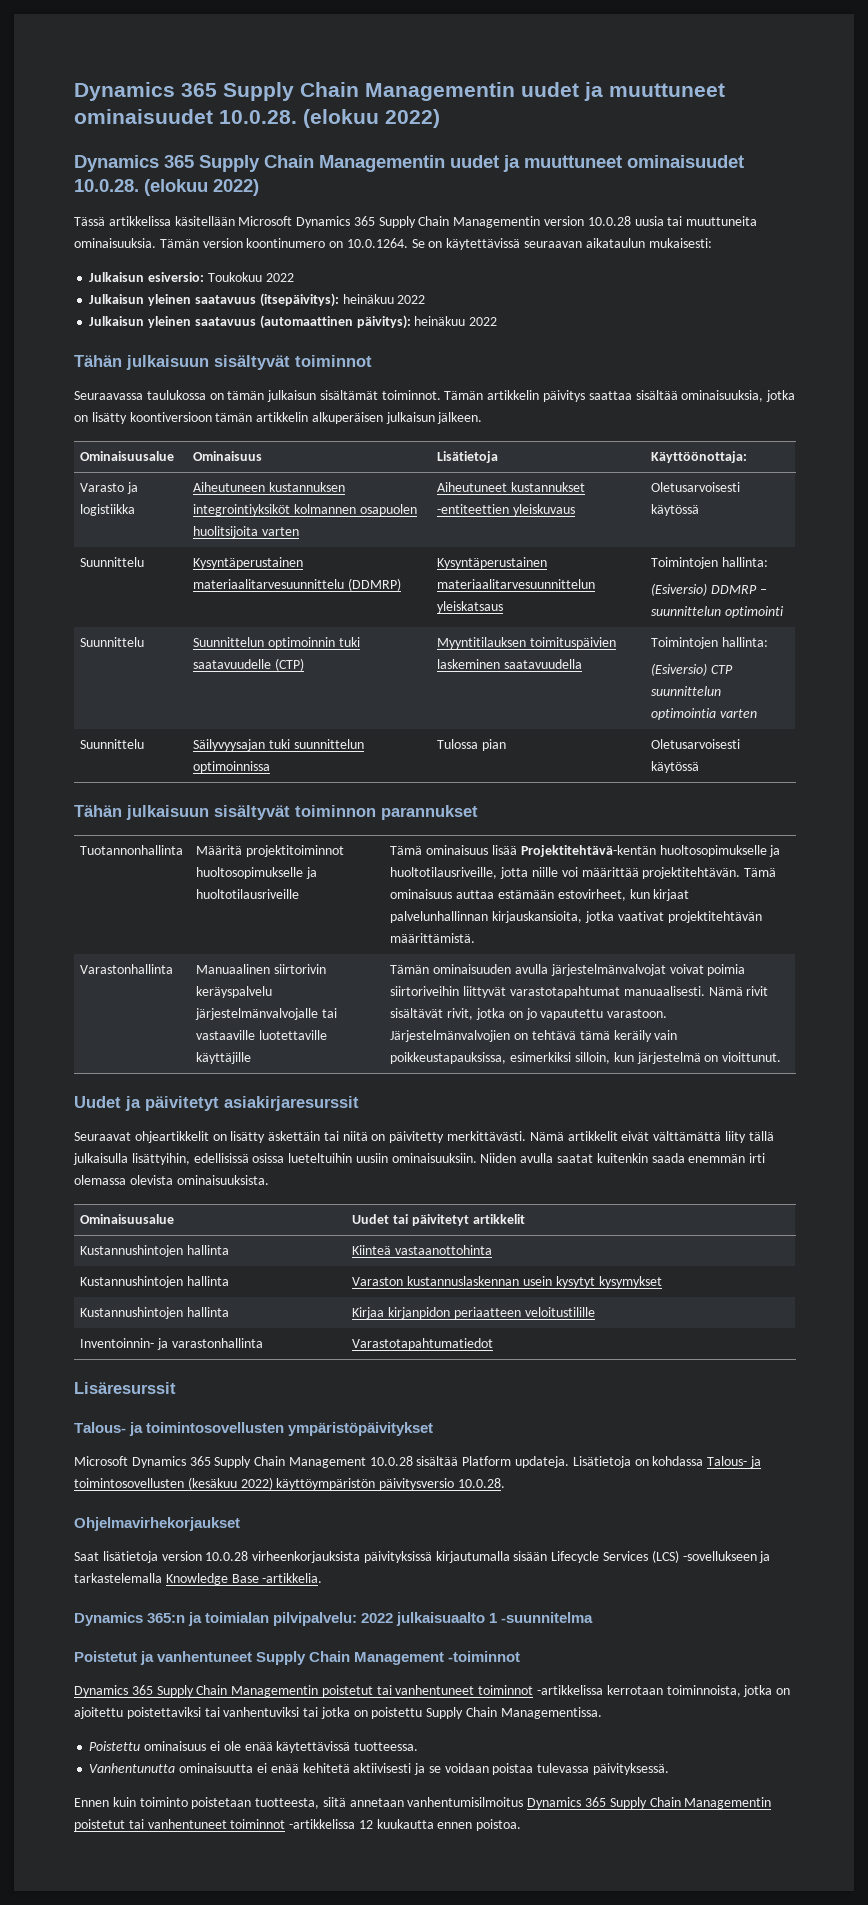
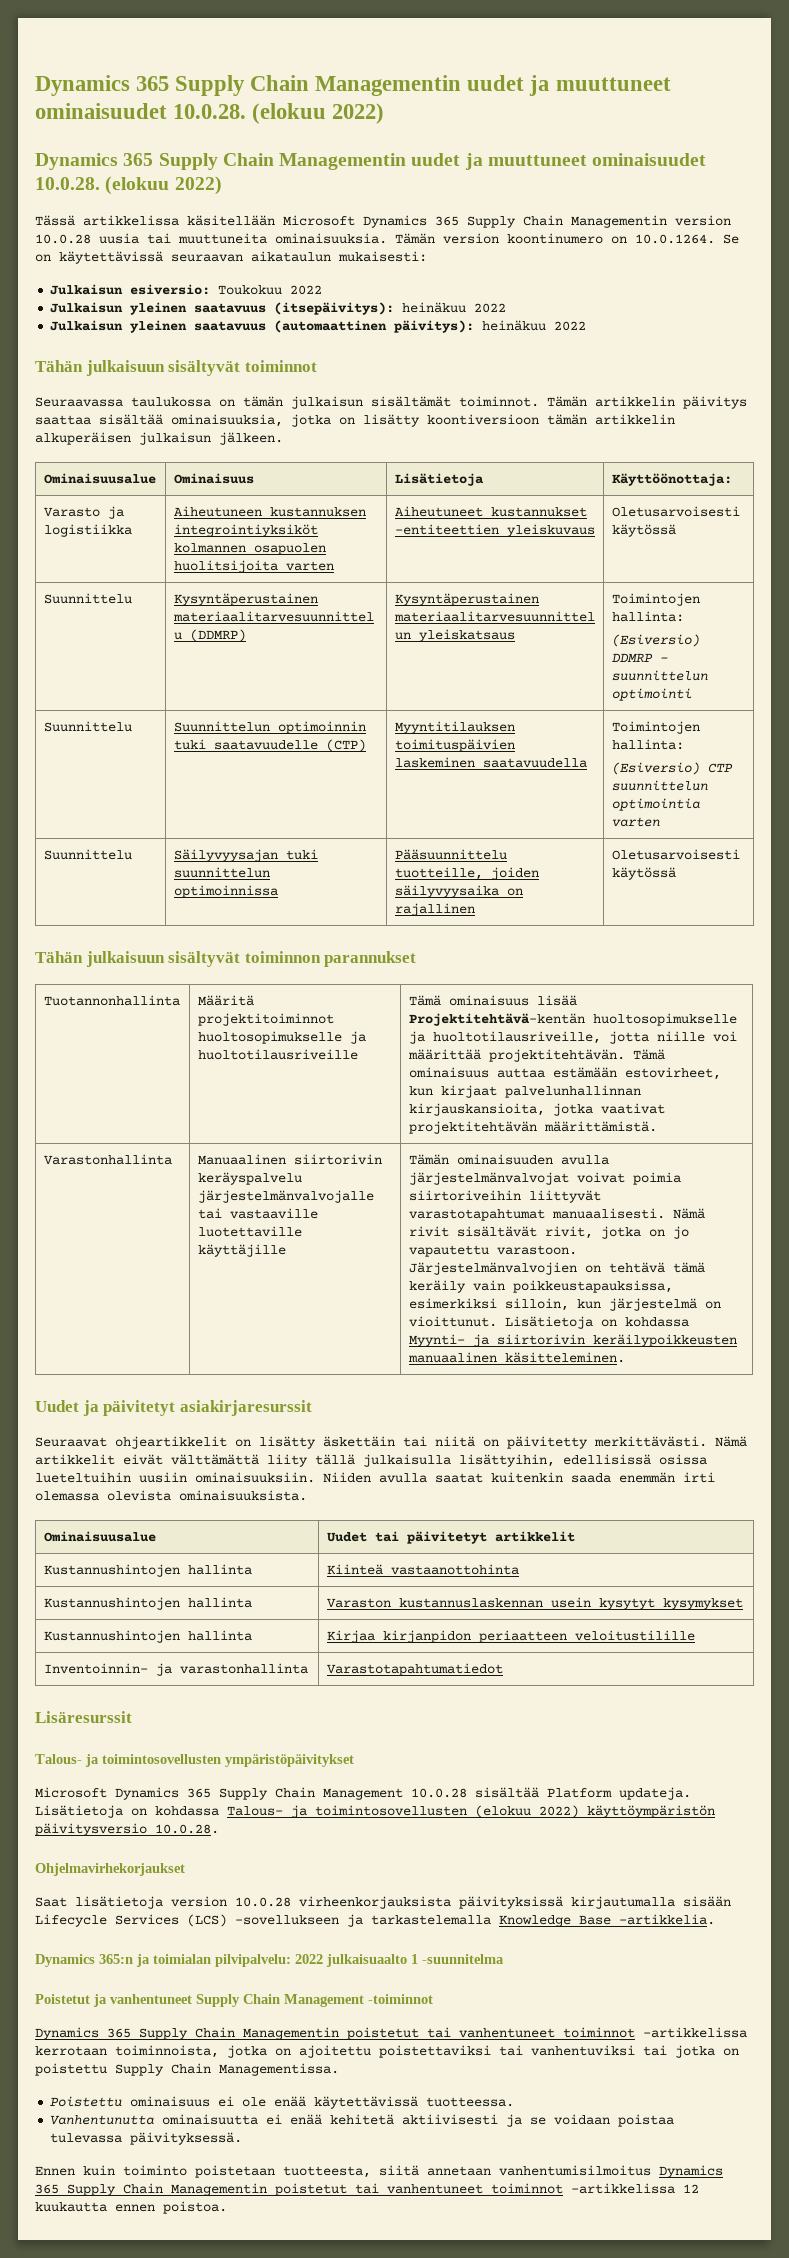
- Suunnittelu | Säilyvyysajan tuki suunnittelun optimoinnissa | Tulossa pian | Oletusarvoisesti käytössä
+ Suunnittelu | Säilyvyysajan tuki suunnittelun optimoinnissa | Pääsuunnittelu tuotteille, joiden säilyvyysaika on rajallinen | Oletusarvoisesti käytössä
+ Lisätietoja on kohdassa Myynti- ja siirtorivin keräilypoikkeusten manuaalinen käsitteleminen.
- Lisätietoja on kohdassa Talous- ja toimintosovellusten (kesäkuu 2022) käyttöympäristön päivitysversio 10.0.28.
+ Lisätietoja on kohdassa Talous- ja toimintosovellusten (elokuu 2022) käyttöympäristön päivitysversio 10.0.28.

